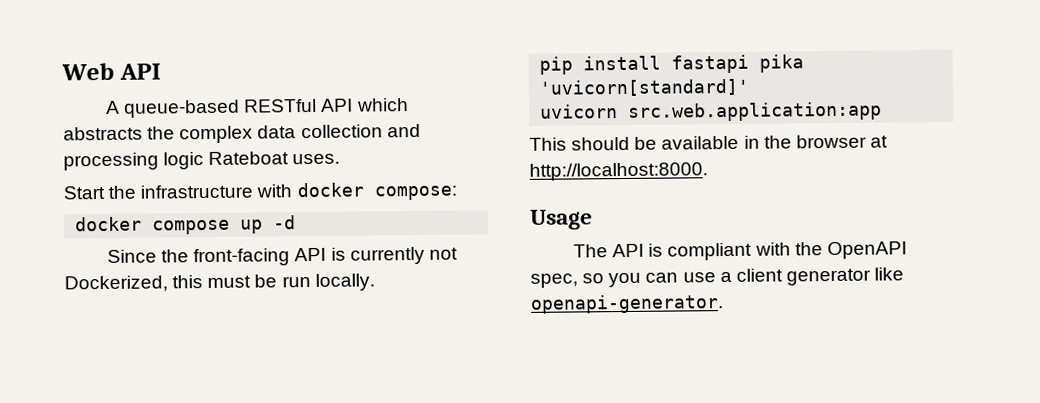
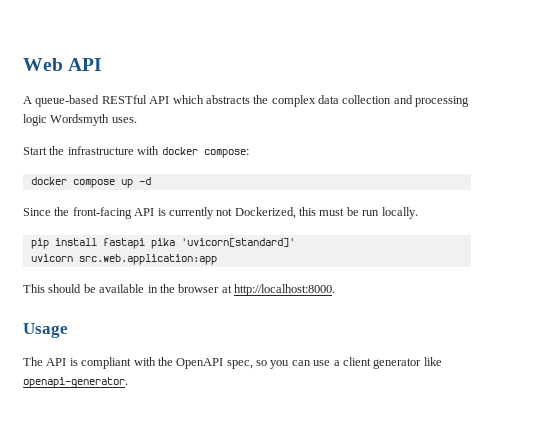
- A queue-based RESTful API which abstracts the complex data collection and processing logic Rateboat uses.
+ A queue-based RESTful API which abstracts the complex data collection and processing logic Wordsmyth uses.

